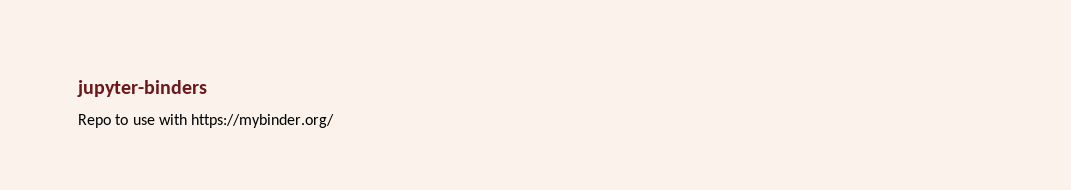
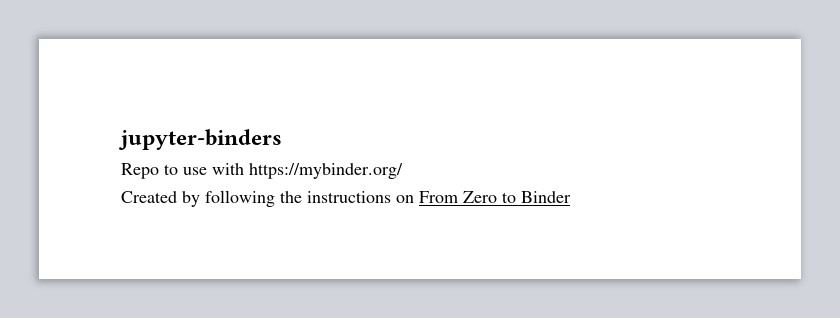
+ Created by following the instructions on From Zero to Binder

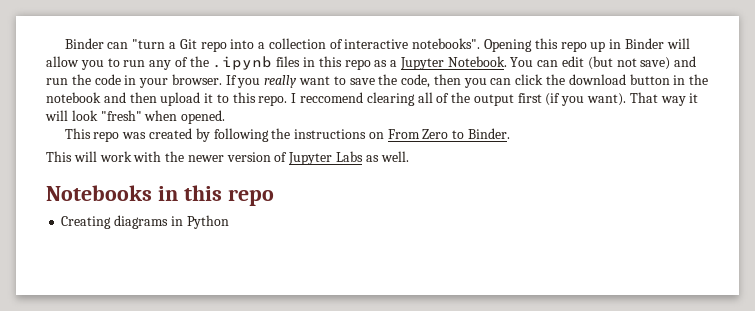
- jupyter-binders
- Repo to use with https://mybinder.org/
- Created by following the instructions on From Zero to Binder
+ Binder can "turn a Git repo into a collection of interactive notebooks". Opening this repo up in Binder will allow you to run any of the .ipynb files in this repo as a Jupyter Notebook. You can edit (but not save) and run the code in your browser. If you really want to save the code, then you can click the download button in the notebook and then upload it to this repo. I reccomend clearing all of the output first (if you want). That way it will look "fresh" when opened.
+ This repo was created by following the instructions on From Zero to Binder.
+ This will work with the newer version of Jupyter Labs as well.
+ Notebooks in this repo
+ Creating diagrams in Python

